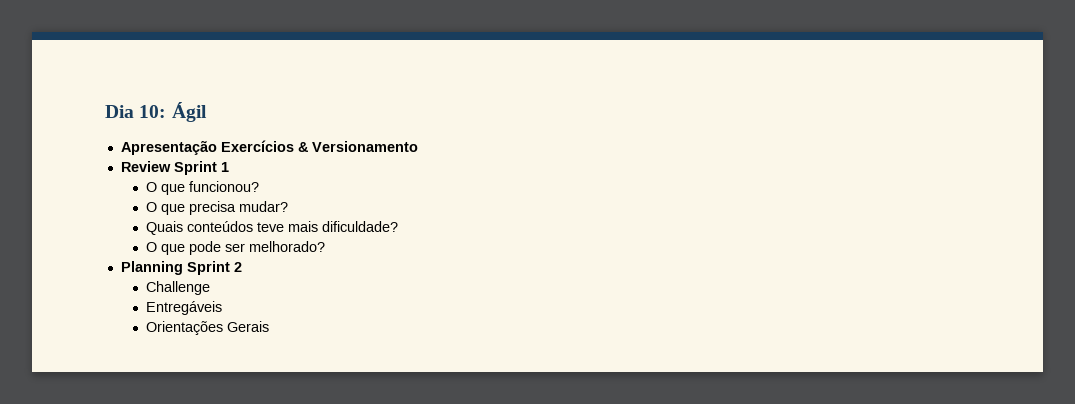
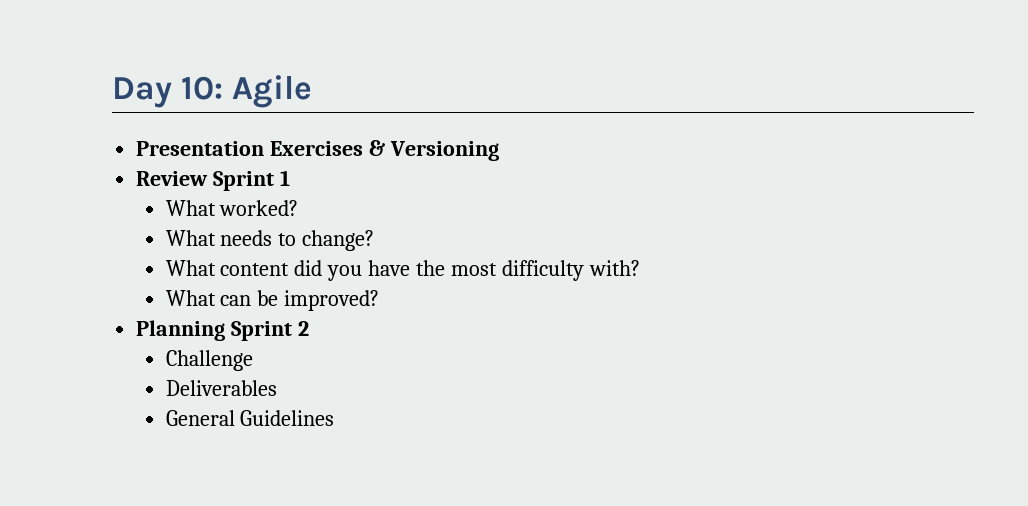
- Dia 10: Ágil
- Apresentação Exercícios & Versionamento
+ Day 10: Agile
+ Presentation Exercises & Versioning
  Review Sprint 1
- O que funcionou?
- O que precisa mudar?
- Quais conteúdos teve mais dificuldade?
- O que pode ser melhorado?
+ What worked?
+ What needs to change?
+ What content did you have the most difficulty with?
+ What can be improved?
- Entregáveis
- Orientações Gerais
+ Deliverables
+ General Guidelines

